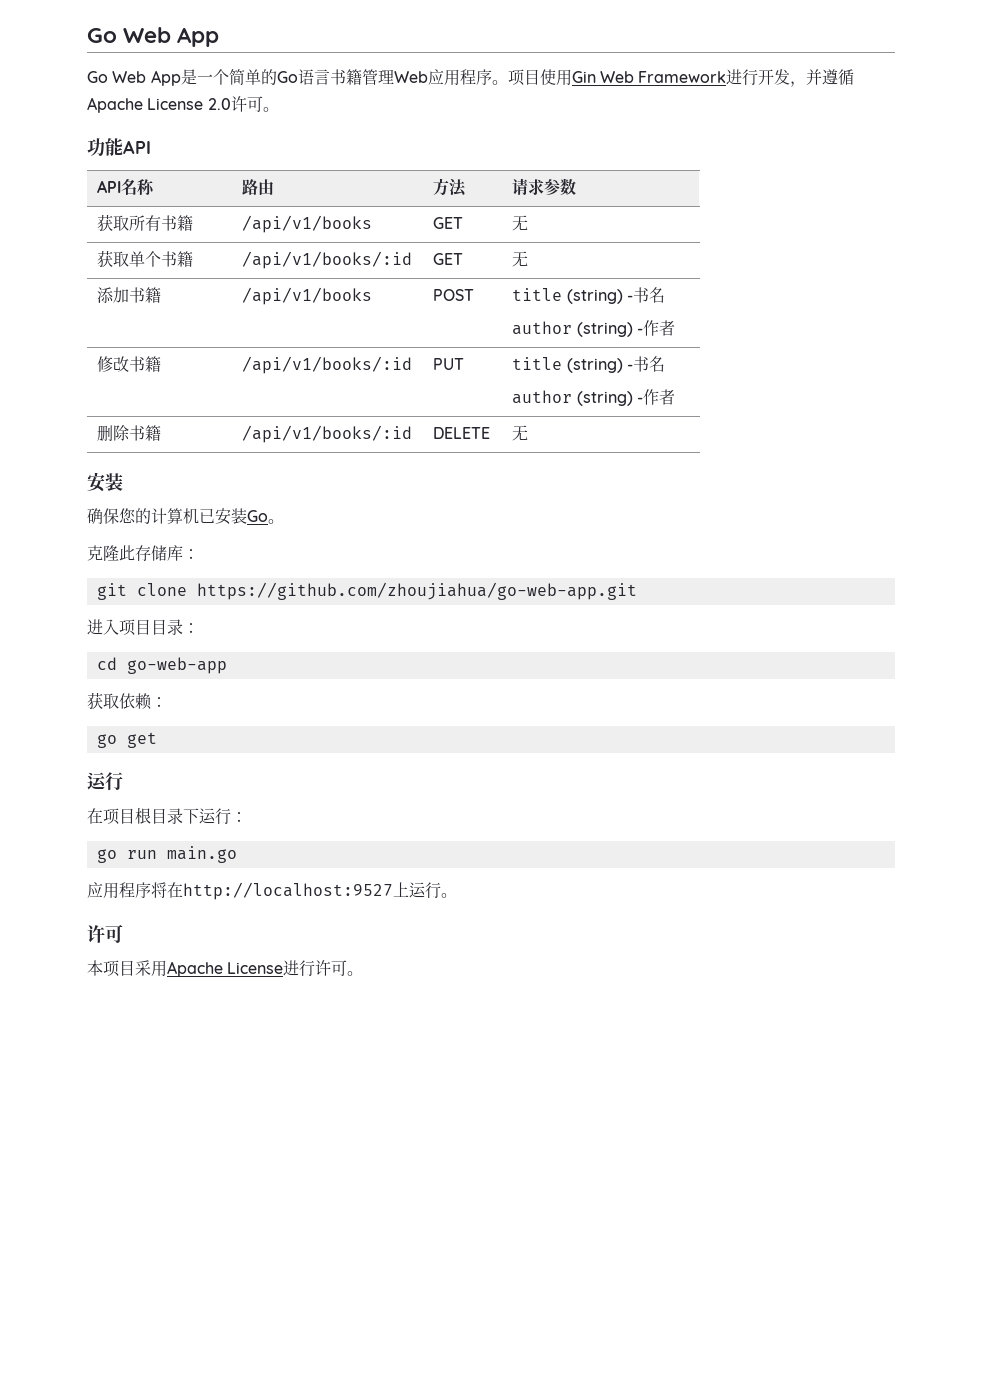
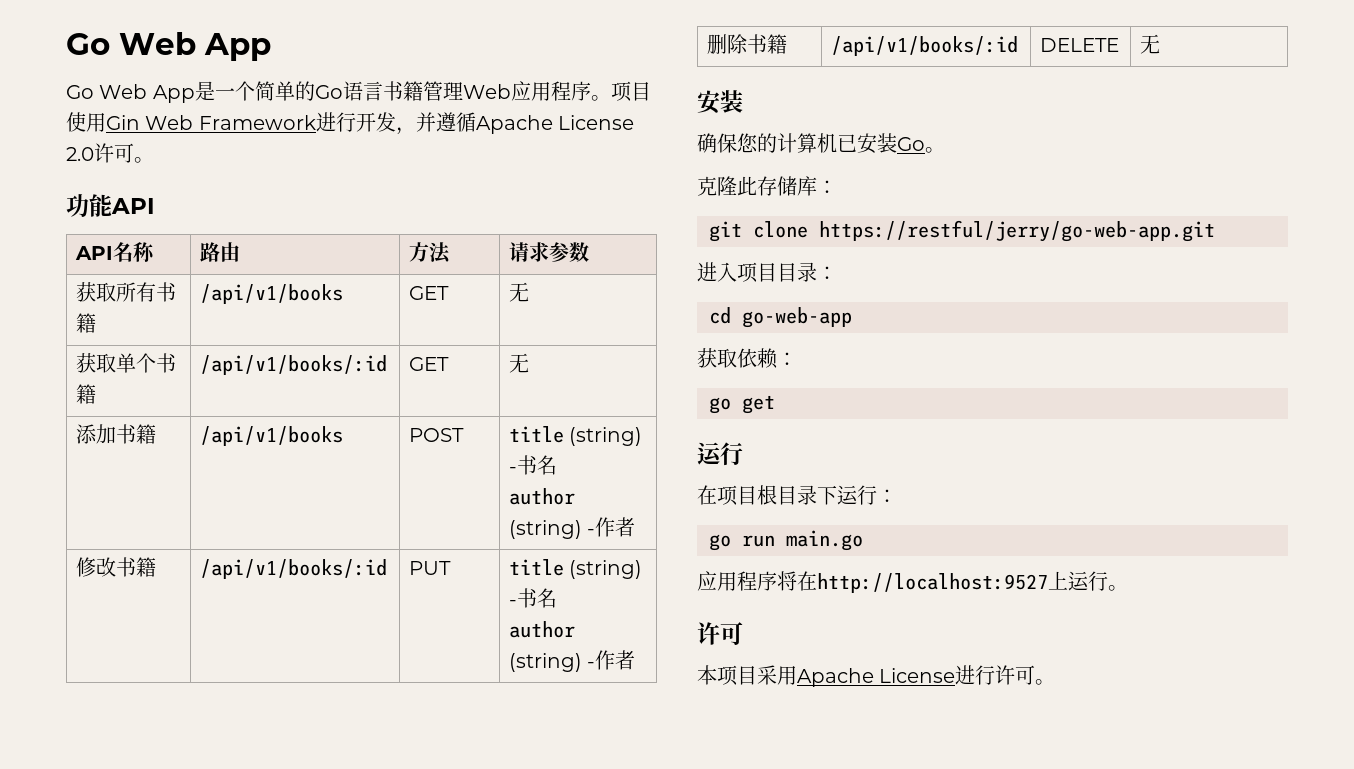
- git clone https://github.com/zhoujiahua/go-web-app.git
+ git clone https://restful/jerry/go-web-app.git

